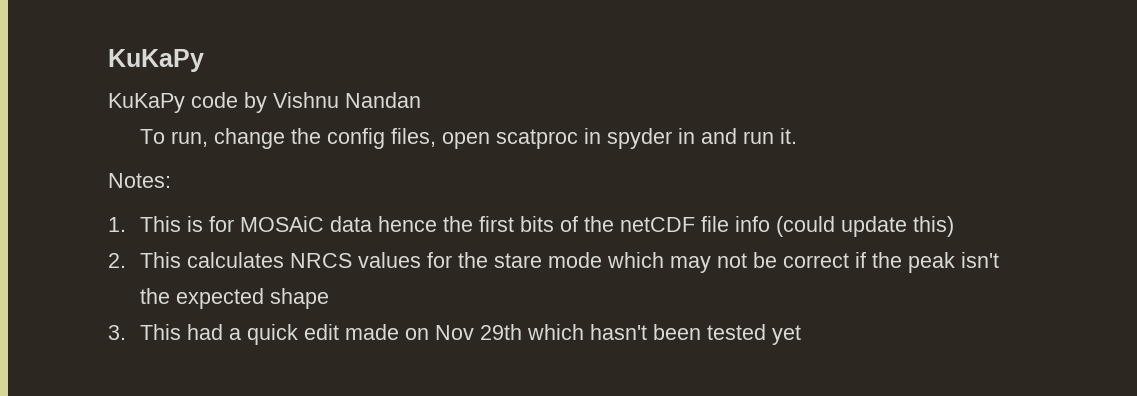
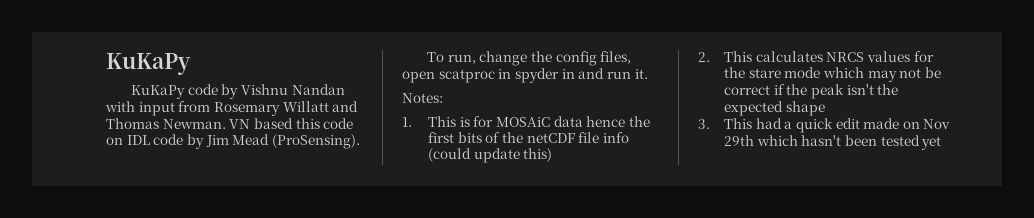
- KuKaPy code by Vishnu Nandan
+ KuKaPy code by Vishnu Nandan with input from Rosemary Willatt and Thomas Newman. VN based this code on IDL code by Jim Mead (ProSensing).

